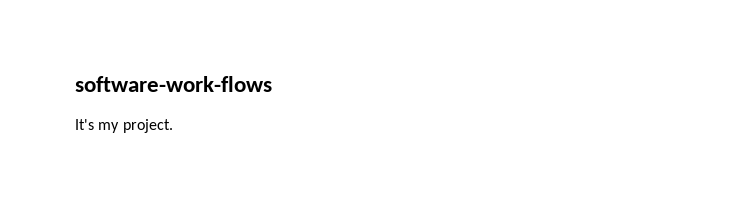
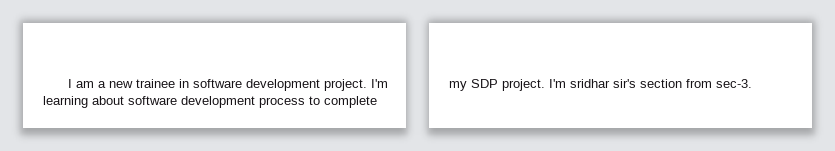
- software-work-flows
- It's my project.
+ I am a new trainee in software development project. I'm learning about software development process to complete my SDP project. I'm sridhar sir's section from sec-3.

